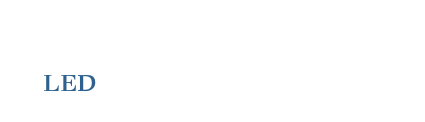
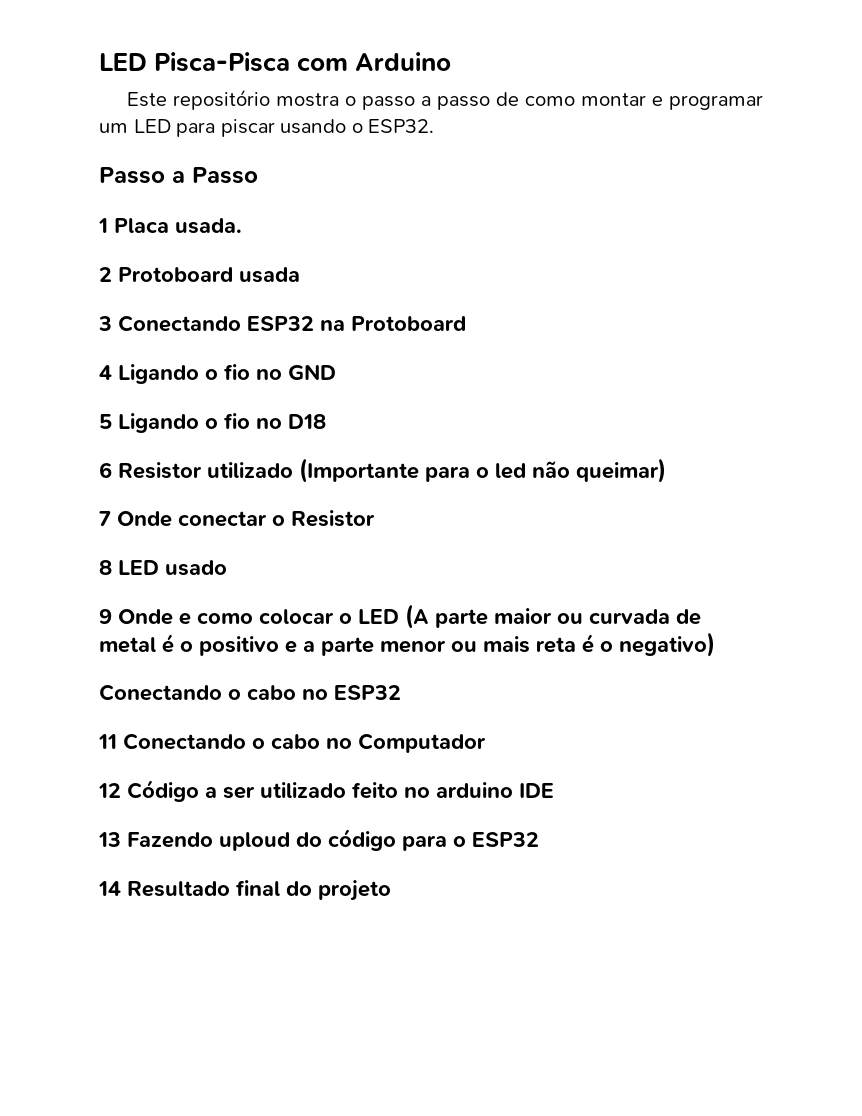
- LED
+ LED Pisca-Pisca com Arduino
+ Este repositório mostra o passo a passo de como montar e programar um LED para piscar usando o ESP32.
+ Passo a Passo
+ 1 Placa usada.
+ 2 Protoboard usada
+ 3 Conectando ESP32 na Protoboard
+ 4 Ligando o fio no GND
+ 5 Ligando o fio no D18
+ 6 Resistor utilizado (Importante para o led não queimar)
+ 7 Onde conectar o Resistor
+ 8 LED usado
+ 9 Onde e como colocar o LED (A parte maior ou curvada de metal é o positivo e a parte menor ou mais reta é o negativo)
+ Conectando o cabo no ESP32
+ 11 Conectando o cabo no Computador
+ 12 Código a ser utilizado feito no arduino IDE
+ 13 Fazendo uploud do código para o ESP32
+ 14 Resultado final do projeto

